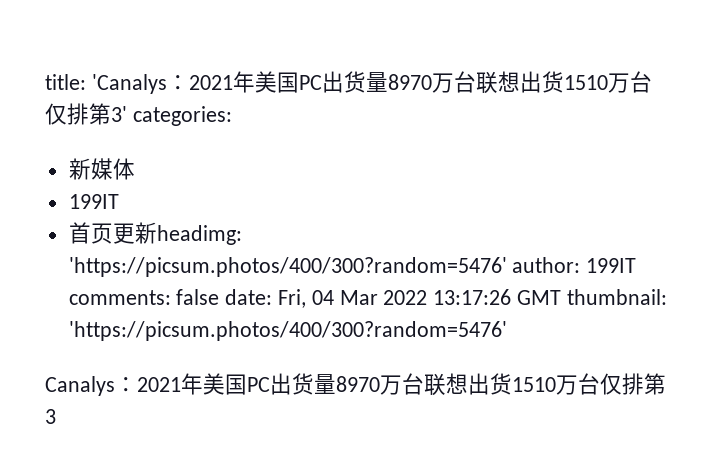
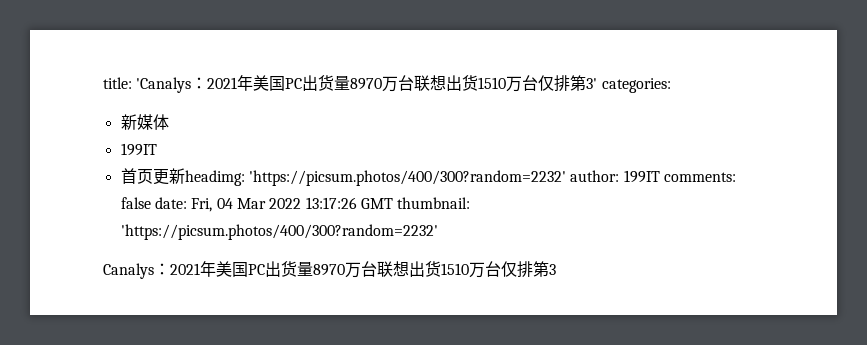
- 首页更新headimg: 'https://picsum.photos/400/300?random=5476' author: 199IT comments: false date: Fri, 04 Mar 2022 13:17:26 GMT thumbnail: 'https://picsum.photos/400/300?random=5476'
+ 首页更新headimg: 'https://picsum.photos/400/300?random=2232' author: 199IT comments: false date: Fri, 04 Mar 2022 13:17:26 GMT thumbnail: 'https://picsum.photos/400/300?random=2232'

